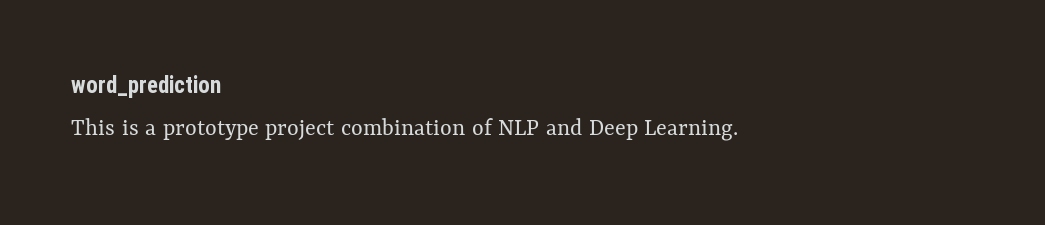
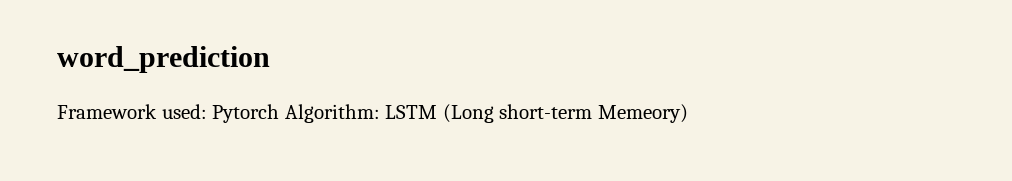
- This is a prototype project combination of NLP and Deep Learning.
+ Framework used: Pytorch Algorithm: LSTM (Long short-term Memeory)

